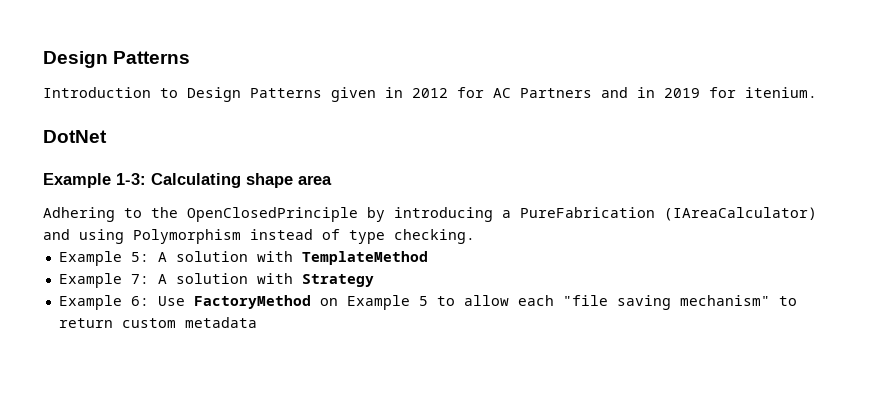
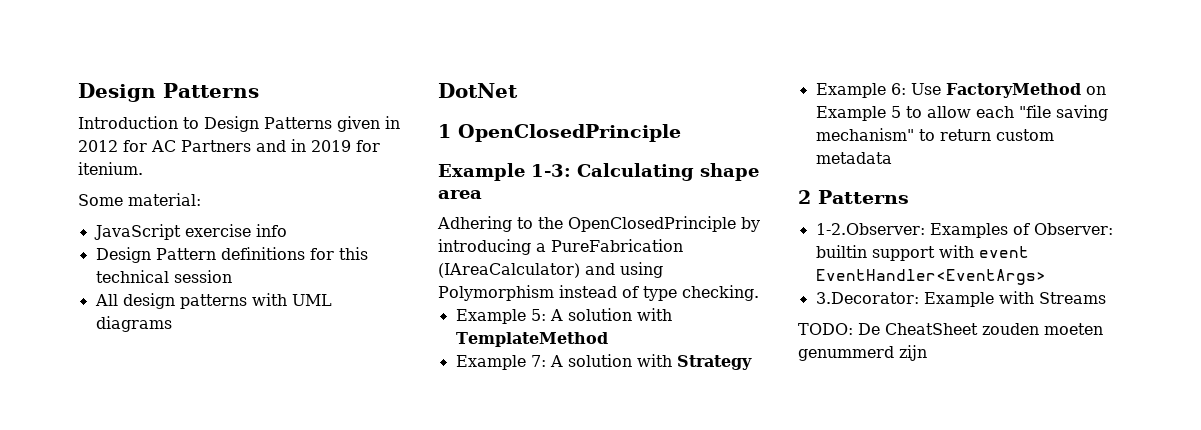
+ Some material:
+ JavaScript exercise info
+ Design Pattern definitions for this technical session
+ All design patterns with UML diagrams
+ 1 OpenClosedPrinciple
+ 2 Patterns
+ 1-2.Observer: Examples of Observer: builtin support with event EventHandler<EventArgs>
+ 3.Decorator: Example with Streams
+ TODO: De CheatSheet zouden moeten genummerd zijn

